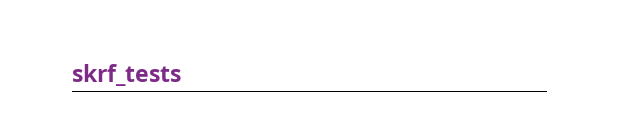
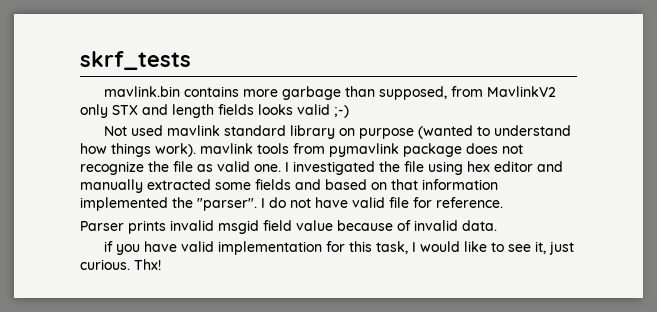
+ mavlink.bin contains more garbage than supposed, from MavlinkV2 only STX and length fields looks valid ;-)
+ Not used mavlink standard library on purpose (wanted to understand how things work). mavlink tools from pymavlink package does not recognize the file as valid one. I investigated the file using hex editor and manually extracted some fields and based on that information implemented the "parser". I do not have valid file for reference.
+ Parser prints invalid msgid field value because of invalid data.
+ if you have valid implementation for this task, I would like to see it, just curious. Thx!

